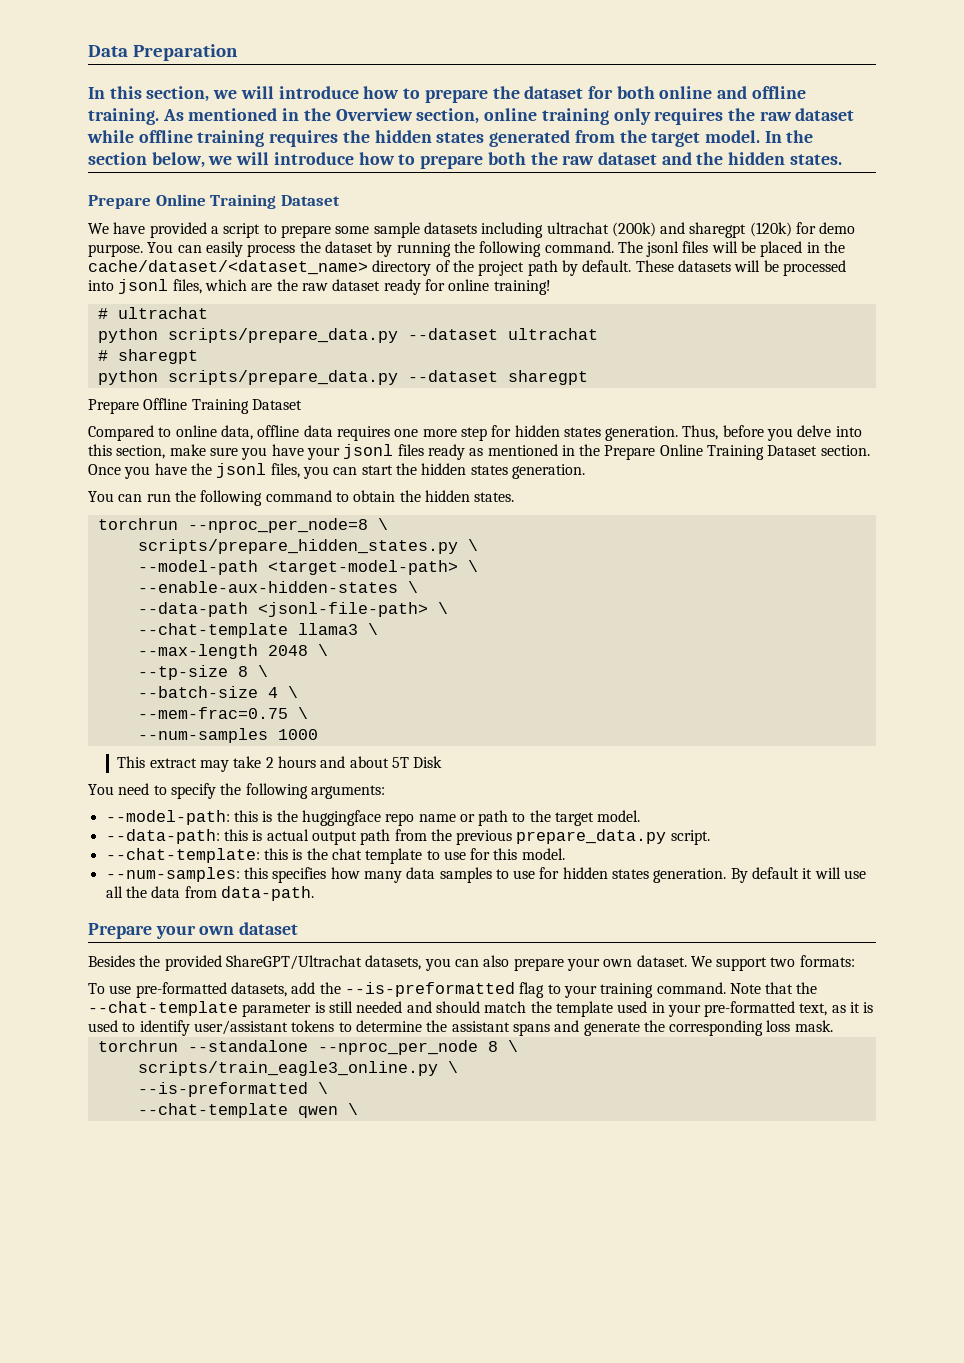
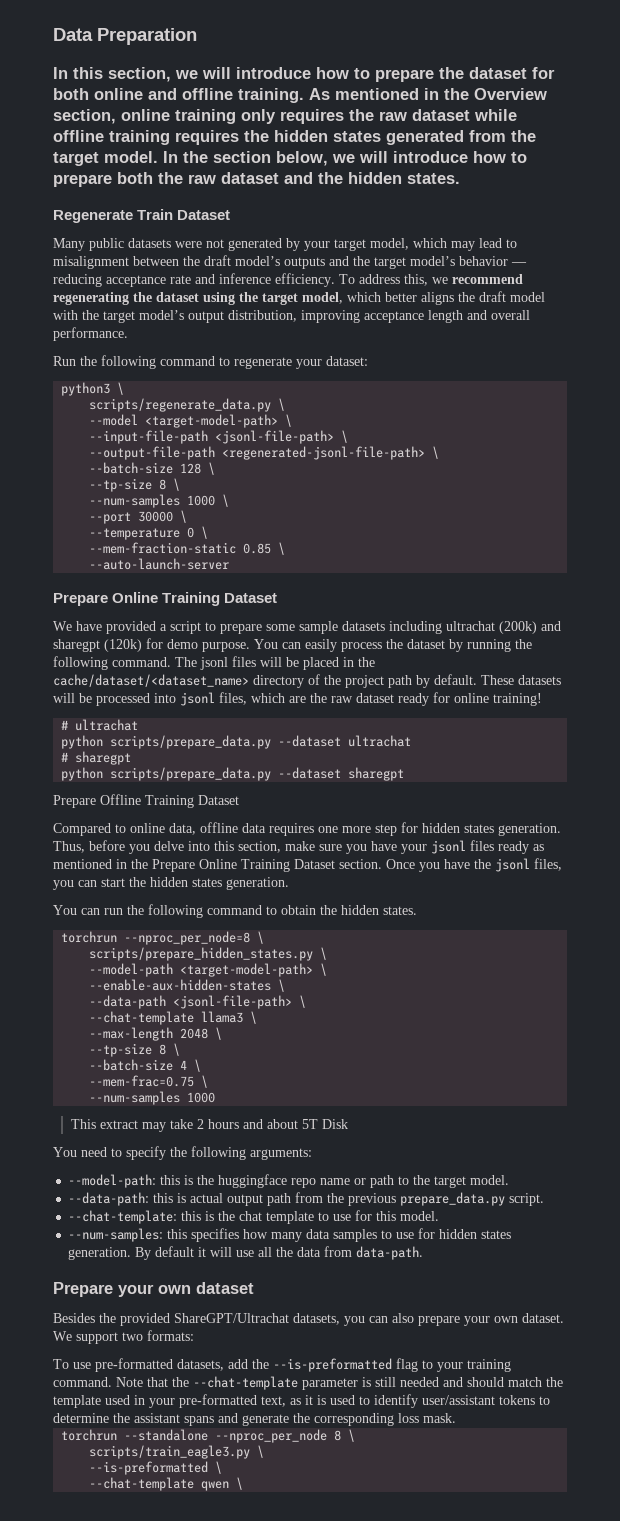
+ Regenerate Train Dataset
+ Many public datasets were not generated by your target model, which may lead to misalignment between the draft model’s outputs and the target model’s behavior — reducing acceptance rate and inference efficiency. To address this, we recommend regenerating the dataset using the target model, which better aligns the draft model with the target model’s output distribution, improving acceptance length and overall performance.
+ Run the following command to regenerate your dataset:
+ python3 \
+ scripts/regenerate_data.py \
+ --model <target-model-path> \
+ --input-file-path <jsonl-file-path> \
+ --output-file-path <regenerated-jsonl-file-path> \
+ --batch-size 128 \
+ --tp-size 8 \
+ --num-samples 1000 \
+ --port 30000 \
+ --temperature 0 \
+ --mem-fraction-static 0.85 \
+ --auto-launch-server
- scripts/train_eagle3_online.py \
+ scripts/train_eagle3.py \

